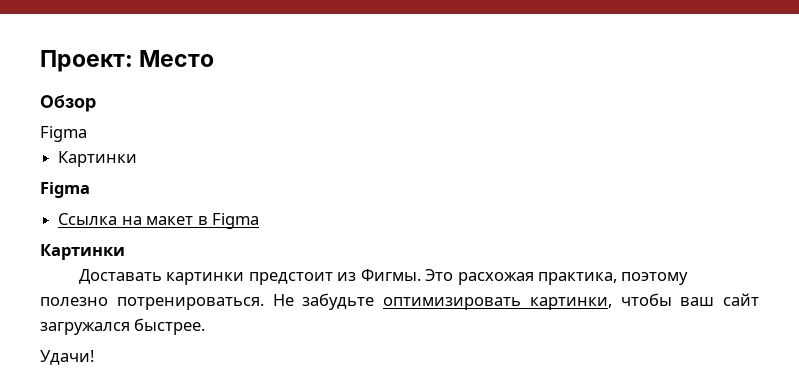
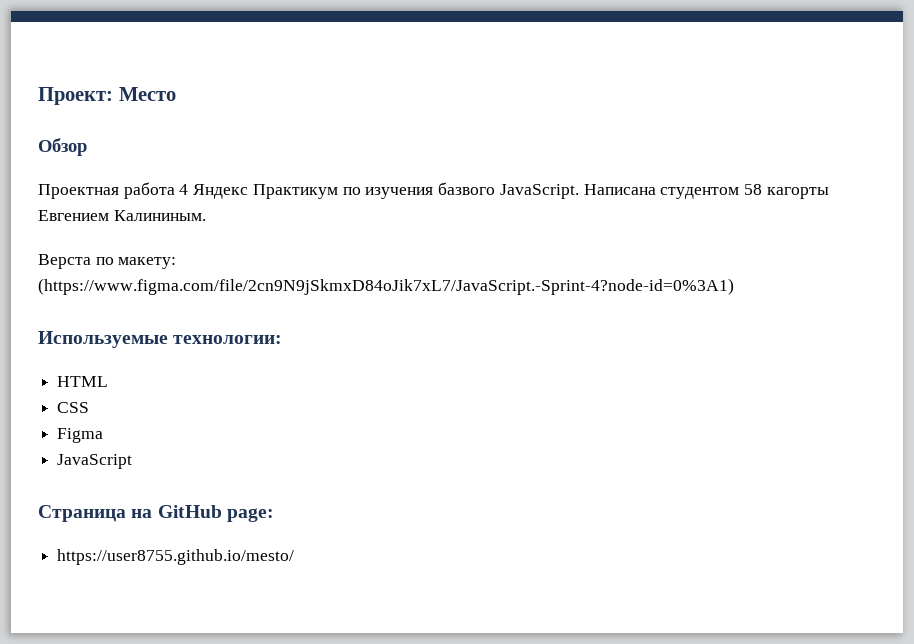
  Обзор
+ Проектная работа 4 Яндекс Практикум по изучения базвого JavaScript. Написана студентом 58 кагорты Евгением Калининым.
+ Верста по макету: (https://www.figma.com/file/2cn9N9jSkmxD84oJik7xL7/JavaScript.-Sprint-4?node-id=0%3A1)
+ Используемые технологии:
+ HTML
+ CSS
  Figma
- Картинки
- Figma
- Ссылка на макет в Figma
- Картинки
- Доставать картинки предстоит из Фигмы. Это расхожая практика, поэтому полезно потренироваться. Не забудьте оптимизировать картинки, чтобы ваш сайт загружался быстрее.
- Удачи!
+ JavaScript
+ Страница на GitHub page:
+ https://user8755.github.io/mesto/

